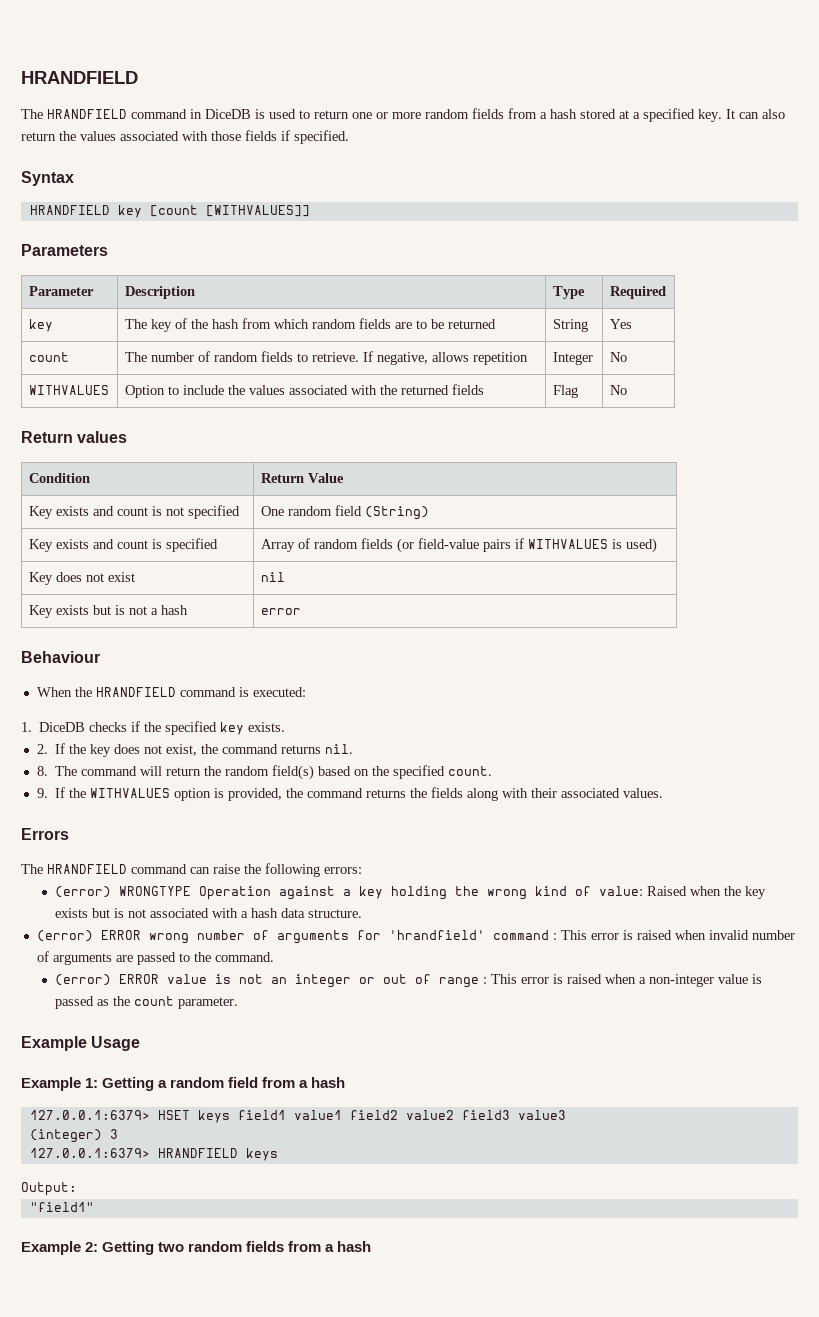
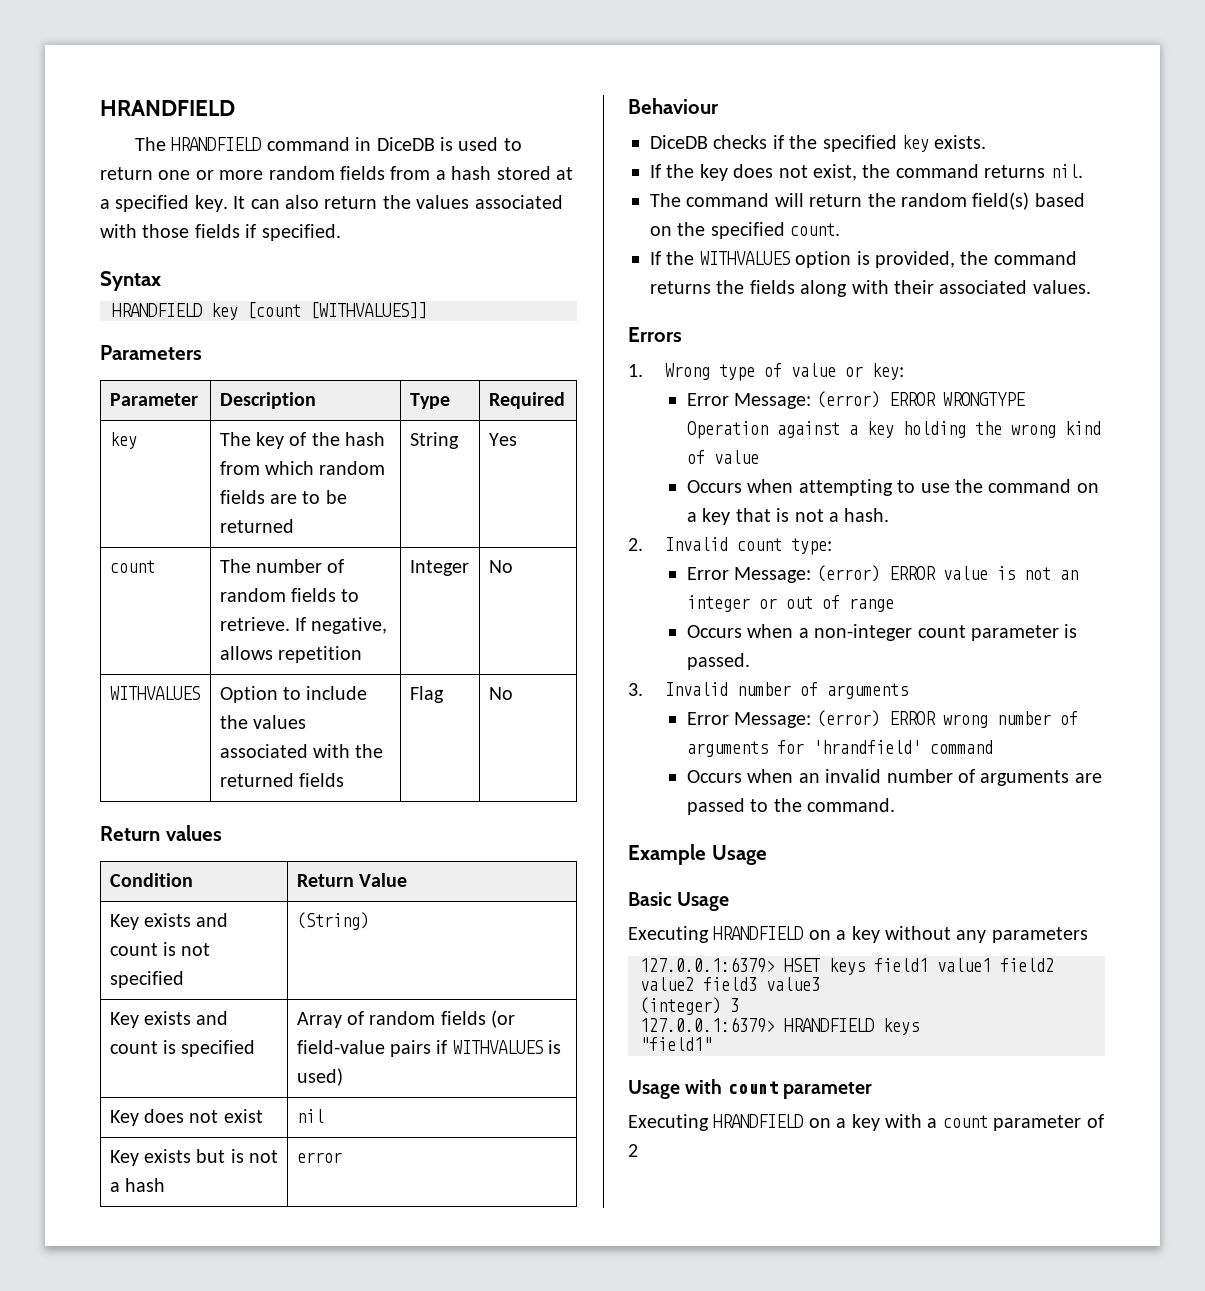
- Key exists and count is not specified | One random field (String)
+ Key exists and count is not specified | (String)
- When the HRANDFIELD command is executed:
- 1. DiceDB checks if the specified key exists.
+ DiceDB checks if the specified key exists.
- 2. If the key does not exist, the command returns nil.
+ If the key does not exist, the command returns nil.
- 8. The command will return the random field(s) based on the specified count.
+ The command will return the random field(s) based on the specified count.
- 9. If the WITHVALUES option is provided, the command returns the fields along with their associated values.
+ If the WITHVALUES option is provided, the command returns the fields along with their associated values.
- The HRANDFIELD command can raise the following errors:
- (error) WRONGTYPE Operation against a key holding the wrong kind of value: Raised when the key exists but is not associated with a hash data structure.
- (error) ERROR wrong number of arguments for 'hrandfield' command : This error is raised when invalid number of arguments are passed to the command.
- (error) ERROR value is not an integer or out of range : This error is raised when a non-integer value is passed as the count parameter.
+ 1. Wrong type of value or key:
+ Error Message: (error) ERROR WRONGTYPE Operation against a key holding the wrong kind of value
+ Occurs when attempting to use the command on a key that is not a hash.
+ 2. Invalid count type:
+ Error Message: (error) ERROR value is not an integer or out of range
+ Occurs when a non-integer count parameter is passed.
+ 3. Invalid number of arguments
+ Error Message: (error) ERROR wrong number of arguments for 'hrandfield' command
+ Occurs when an invalid number of arguments are passed to the command.
  Example Usage
- Example 1: Getting a random field from a hash
+ Basic Usage
+ Executing HRANDFIELD on a key without any parameters
- Output:
- Example 2: Getting two random fields from a hash
+ Usage with count parameter
+ Executing HRANDFIELD on a key with a count parameter of 2

